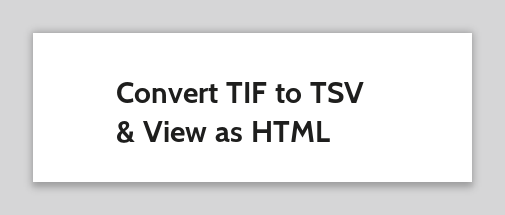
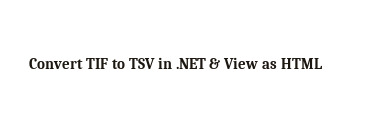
- Convert TIF to TSV & View as HTML
+ Convert TIF to TSV in .NET & View as HTML

